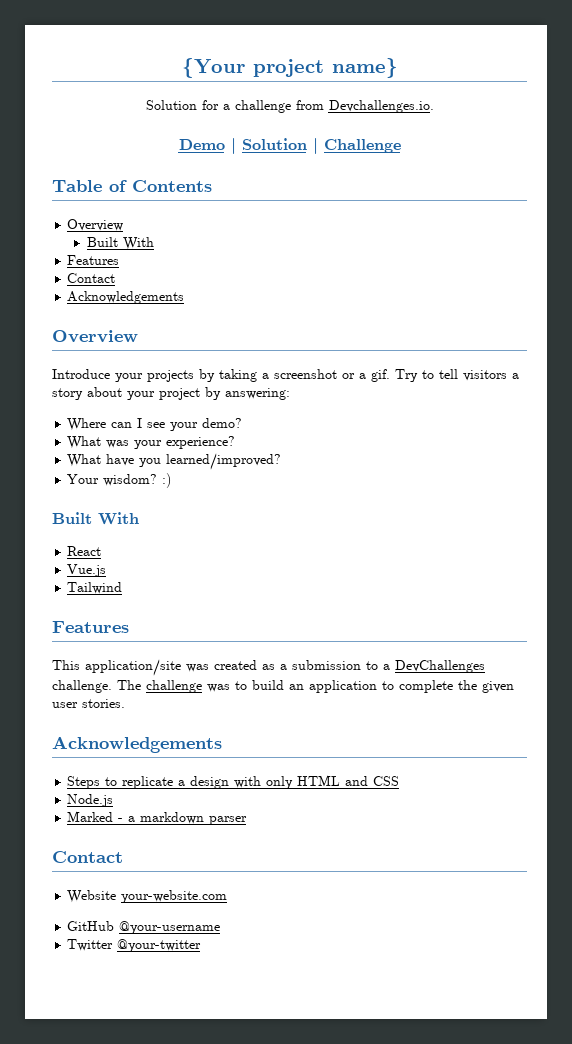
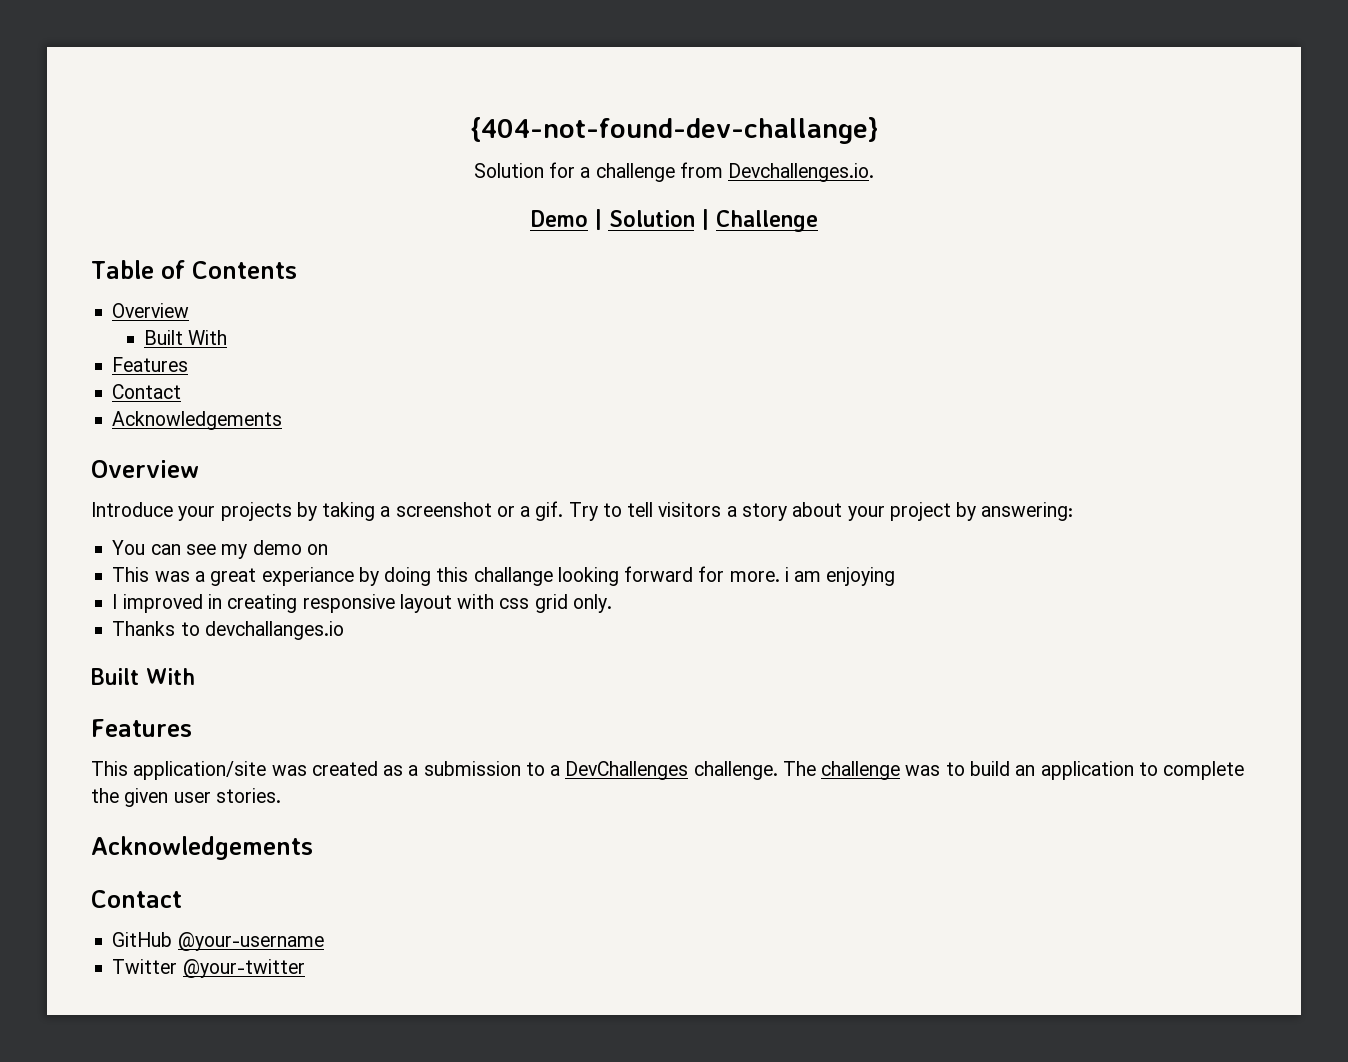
- {Your project name}
+ {404-not-found-dev-challange}
- Where can I see your demo?
- What was your experience?
- What have you learned/improved?
- Your wisdom? :)
+ You can see my demo on
+ This was a great experiance by doing this challange looking forward for more. i am enjoying
+ I improved in creating responsive layout with css grid only.
+ Thanks to devchallanges.io
  Built With
- React
- Vue.js
- Tailwind
  The challenge was to build an application to complete the given user stories.
  Acknowledgements
- Steps to replicate a design with only HTML and CSS
- Node.js
- Marked - a markdown parser
  Contact
- Website your-website.com

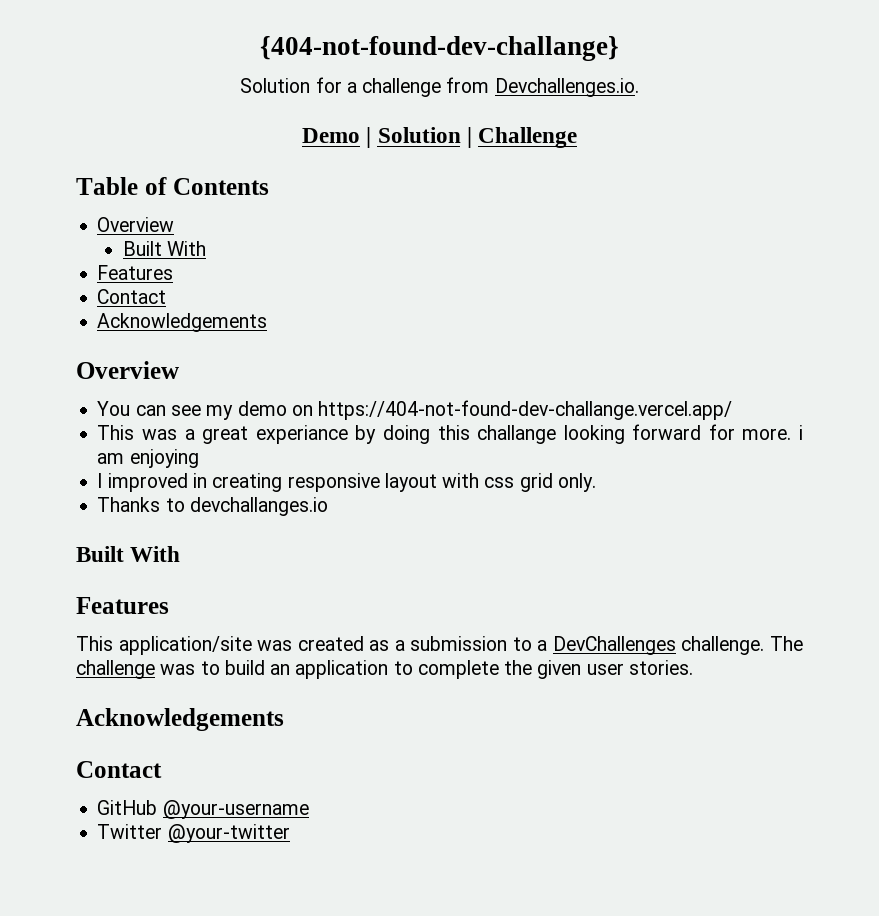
- Introduce your projects by taking a screenshot or a gif. Try to tell visitors a story about your project by answering:
- You can see my demo on
+ You can see my demo on https://404-not-found-dev-challange.vercel.app/

